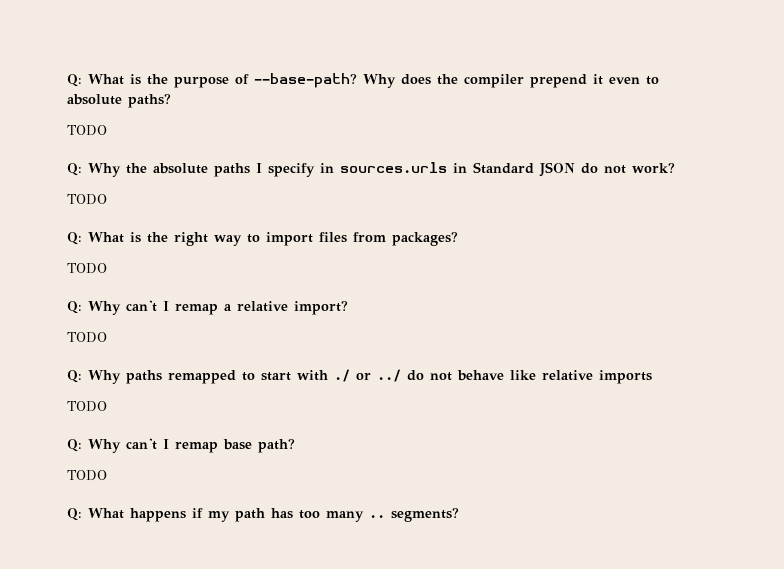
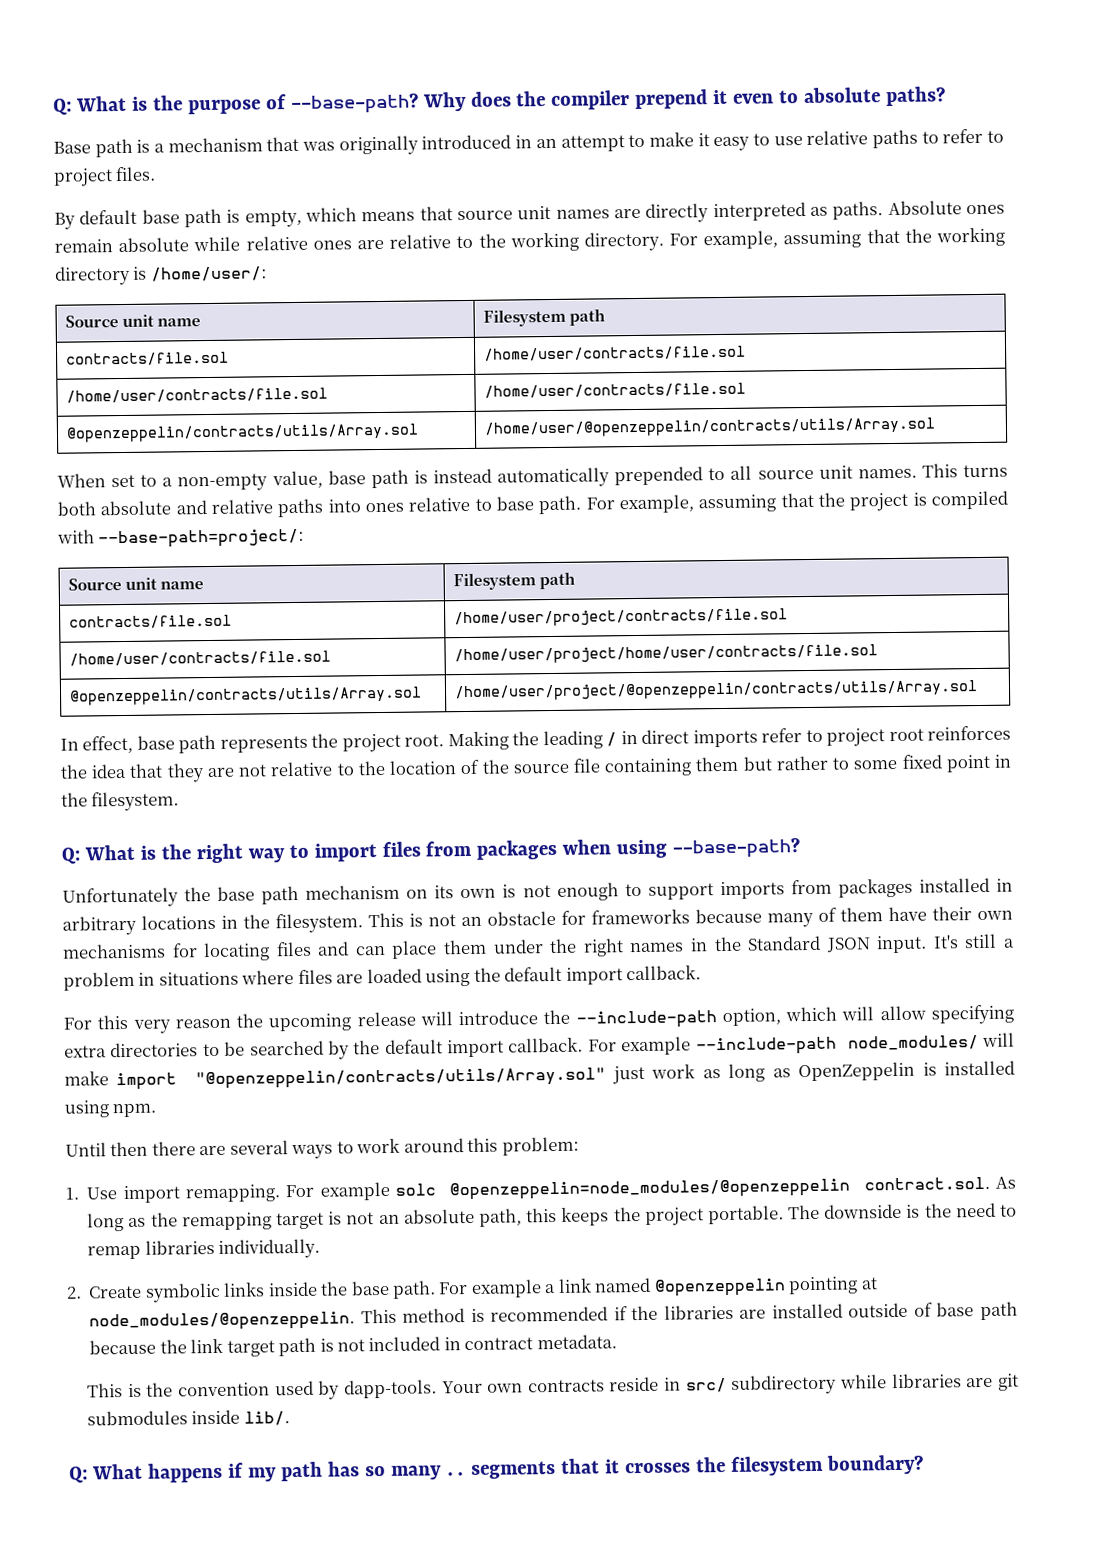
  Why does the compiler prepend it even to absolute paths?
- TODO
- Q: Why the absolute paths I specify in sources.urls in Standard JSON do not work?
- TODO
+ Base path is a mechanism that was originally introduced in an attempt to make it easy to use relative paths to refer to project files.
+ By default base path is empty, which means that source unit names are directly interpreted as paths. Absolute ones remain absolute while relative ones are relative to the working directory. For example, assuming that the working directory is /home/user/:
+ Source unit name | Filesystem path
+ contracts/file.sol | /home/user/contracts/file.sol
+ /home/user/contracts/file.sol | /home/user/contracts/file.sol
+ @openzeppelin/contracts/utils/Array.sol | /home/user/@openzeppelin/contracts/utils/Array.sol
+ When set to a non-empty value, base path is instead automatically prepended to all source unit names. This turns both absolute and relative paths into ones relative to base path. For example, assuming that the project is compiled with --base-path=project/:
+ Source unit name | Filesystem path
+ contracts/file.sol | /home/user/project/contracts/file.sol
+ /home/user/contracts/file.sol | /home/user/project/home/user/contracts/file.sol
+ @openzeppelin/contracts/utils/Array.sol | /home/user/project/@openzeppelin/contracts/utils/Array.sol
+ In effect, base path represents the project root. Making the leading / in direct imports refer to project root reinforces the idea that they are not relative to the location of the source file containing them but rather to some fixed point in the filesystem.
- Q: What is the right way to import files from packages?
- TODO
- Q: Why can't I remap a relative import?
- TODO
- Q: Why paths remapped to start with ./ or ../ do not behave like relative imports
- TODO
- Q: Why can't I remap base path?
- TODO
+ Q: What is the right way to import files from packages when using --base-path?
+ Unfortunately the base path mechanism on its own is not enough to support imports from packages installed in arbitrary locations in the filesystem. This is not an obstacle for frameworks because many of them have their own mechanisms for locating files and can place them under the right names in the Standard JSON input. It's still a problem in situations where files are loaded using the default import callback.
+ For this very reason the upcoming release will introduce the --include-path option, which will allow specifying extra directories to be searched by the default import callback. For example --include-path node_modules/ will make import "@openzeppelin/contracts/utils/Array.sol" just work as long as OpenZeppelin is installed using npm.
+ Until then there are several ways to work around this problem:
+ 1. Use import remapping. For example solc @openzeppelin=node_modules/@openzeppelin contract.sol. As long as the remapping target is not an absolute path, this keeps the project portable. The downside is the need to remap libraries individually.
+ 2. Create symbolic links inside the base path. For example a link named @openzeppelin pointing at node_modules/@openzeppelin. This method is recommended if the libraries are installed outside of base path because the link target path is not included in contract metadata.
+ This is the convention used by dapp-tools. Your own contracts reside in src/ subdirectory while libraries are git submodules inside lib/.
- Q: What happens if my path has too many .. segments?
+ Q: What happens if my path has so many .. segments that it crosses the filesystem boundary?

